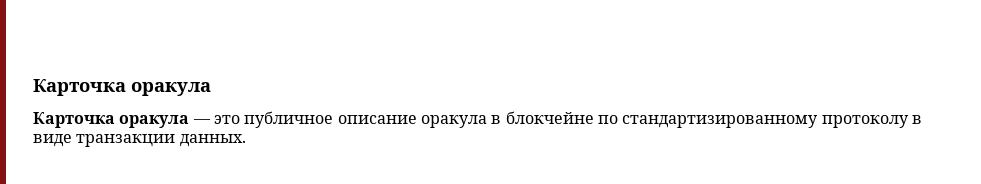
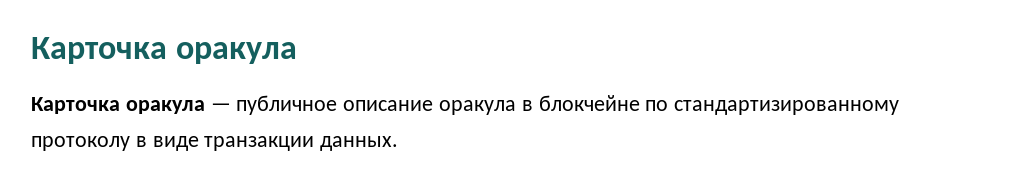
- Карточка оракула — это публичное описание оракула в блокчейне по стандартизированному протоколу в виде транзакции данных.
+ Карточка оракула — публичное описание оракула в блокчейне по стандартизированному протоколу в виде транзакции данных.

